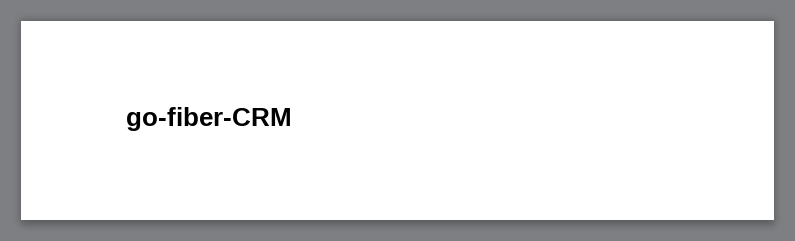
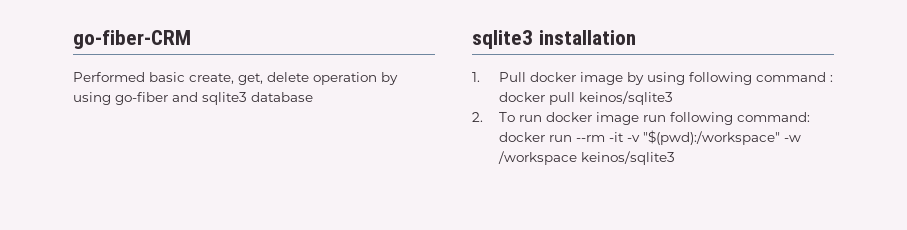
+ Performed basic create, get, delete operation by using go-fiber and sqlite3 database
+ sqlite3 installation
+ 1. Pull docker image by using following command : docker pull keinos/sqlite3
+ 2. To run docker image run following command: docker run --rm -it -v "$(pwd):/workspace" -w /workspace keinos/sqlite3

